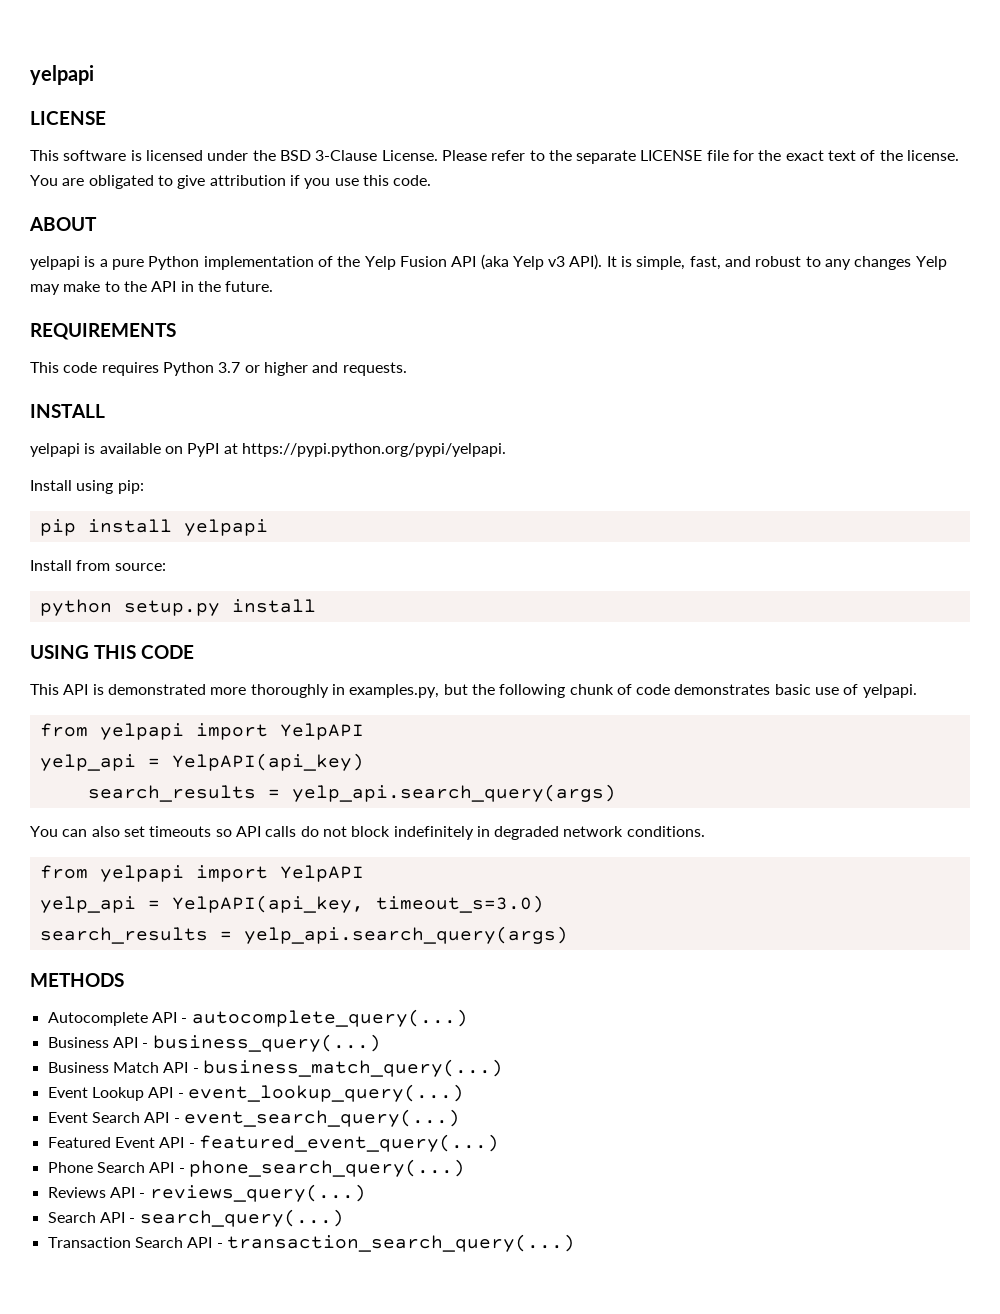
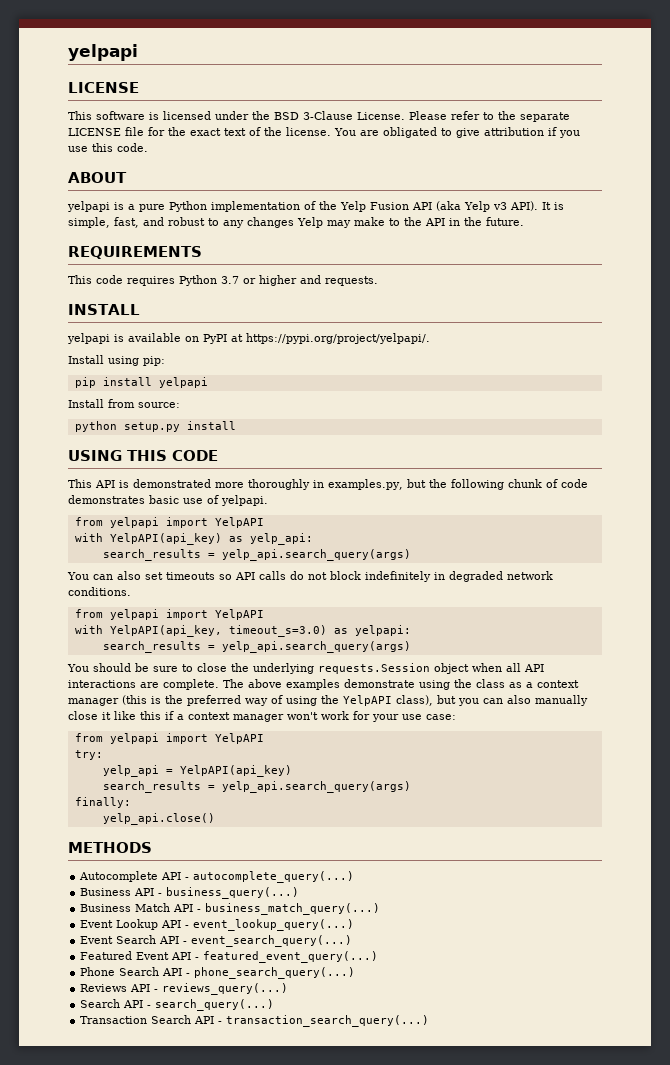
- yelpapi is available on PyPI at https://pypi.python.org/pypi/yelpapi.
+ yelpapi is available on PyPI at https://pypi.org/project/yelpapi/.
- yelp_api = YelpAPI(api_key)
+ with YelpAPI(api_key) as yelp_api:
- yelp_api = YelpAPI(api_key, timeout_s=3.0)
+ with YelpAPI(api_key, timeout_s=3.0) as yelpapi:
  search_results = yelp_api.search_query(args)
+ You should be sure to close the underlying requests.Session object when all API interactions are complete. The above examples demonstrate using the class as a context manager (this is the preferred way of using the YelpAPI class), but you can also manually close it like this if a context manager won't work for your use case:
+ from yelpapi import YelpAPI
+ try:
+ yelp_api = YelpAPI(api_key)
+ search_results = yelp_api.search_query(args)
+ finally:
+ yelp_api.close()

